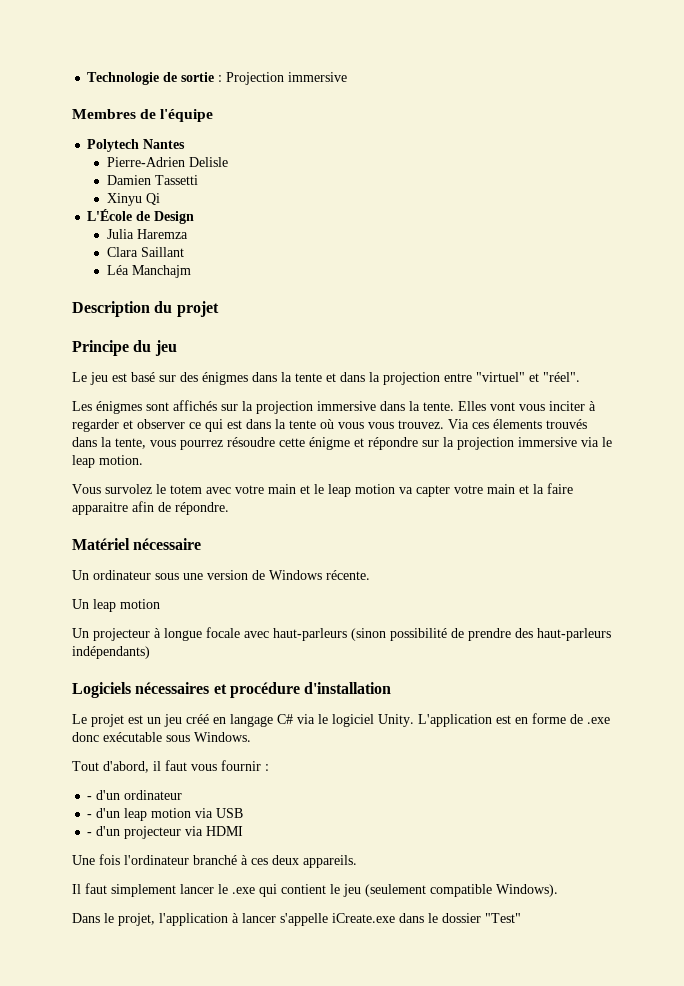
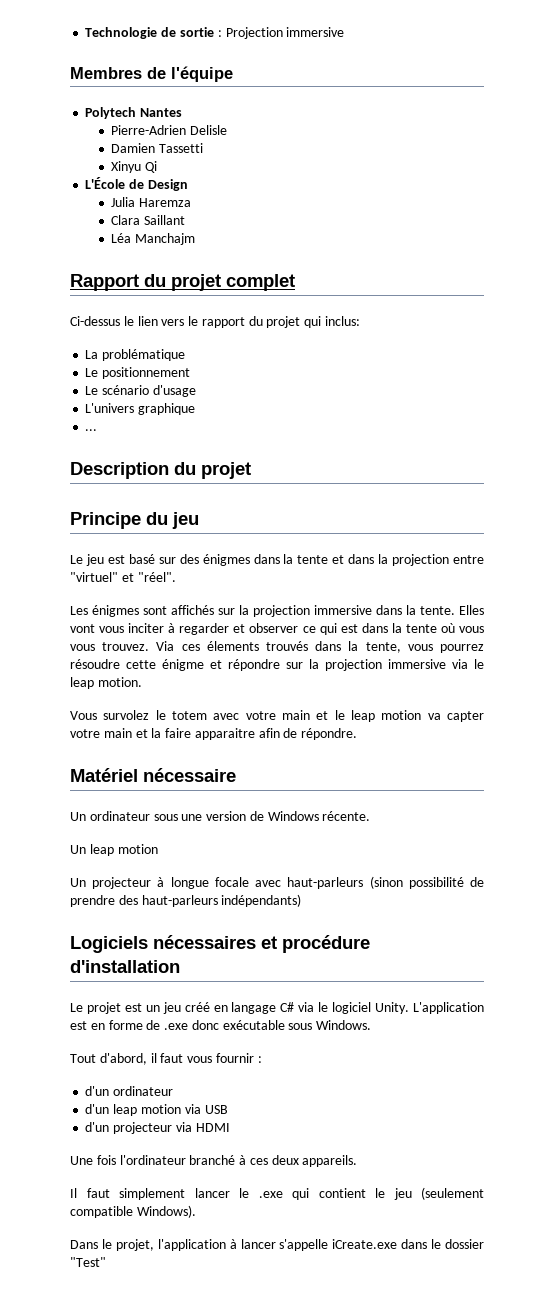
+ Rapport du projet complet
+ Ci-dessus le lien vers le rapport du projet qui inclus:
+ La problématique
+ Le positionnement
+ Le scénario d'usage
+ L'univers graphique
+ ...
- - d'un ordinateur
+ d'un ordinateur
- - d'un leap motion via USB
+ d'un leap motion via USB
- - d'un projecteur via HDMI
+ d'un projecteur via HDMI

